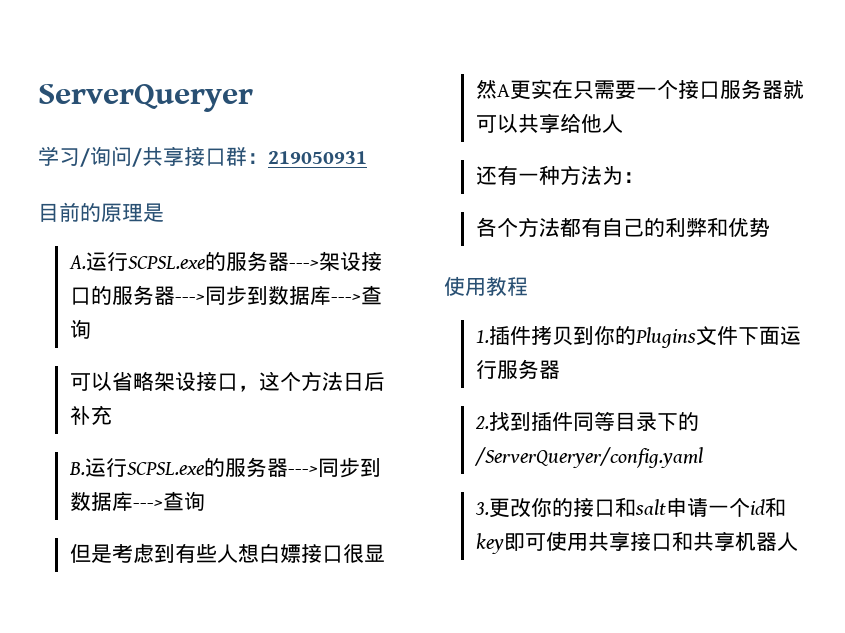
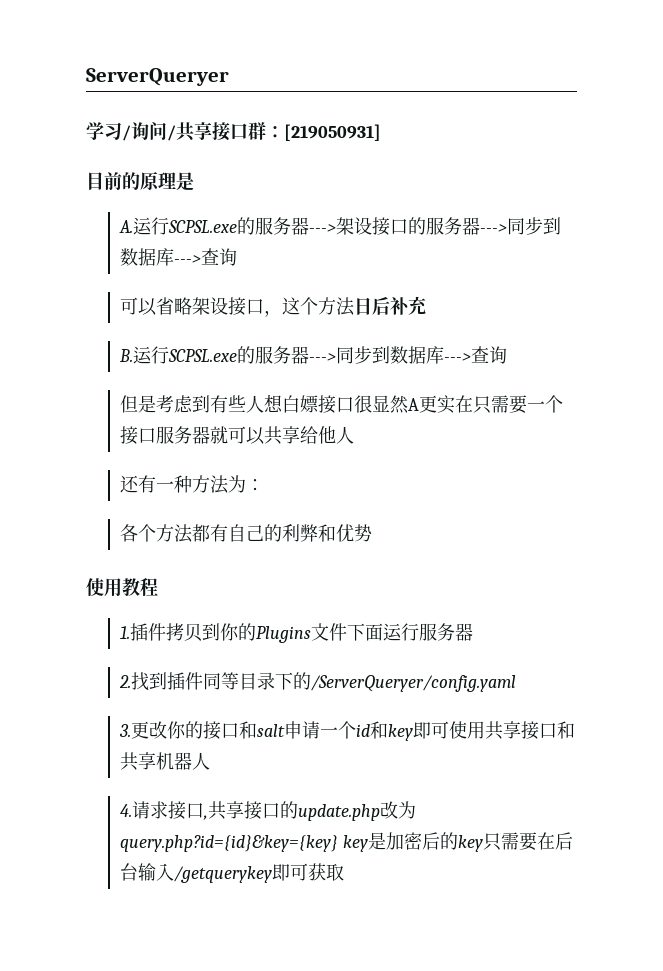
- 学习/询问/共享接口群：219050931
+ 学习/询问/共享接口群：[219050931]
+ 4.请求接口,共享接口的update.php改为query.php?id={id}&key={key} key是加密后的key只需要在后台输入/getquerykey即可获取

